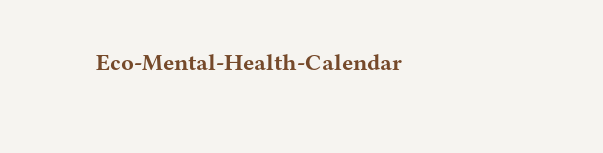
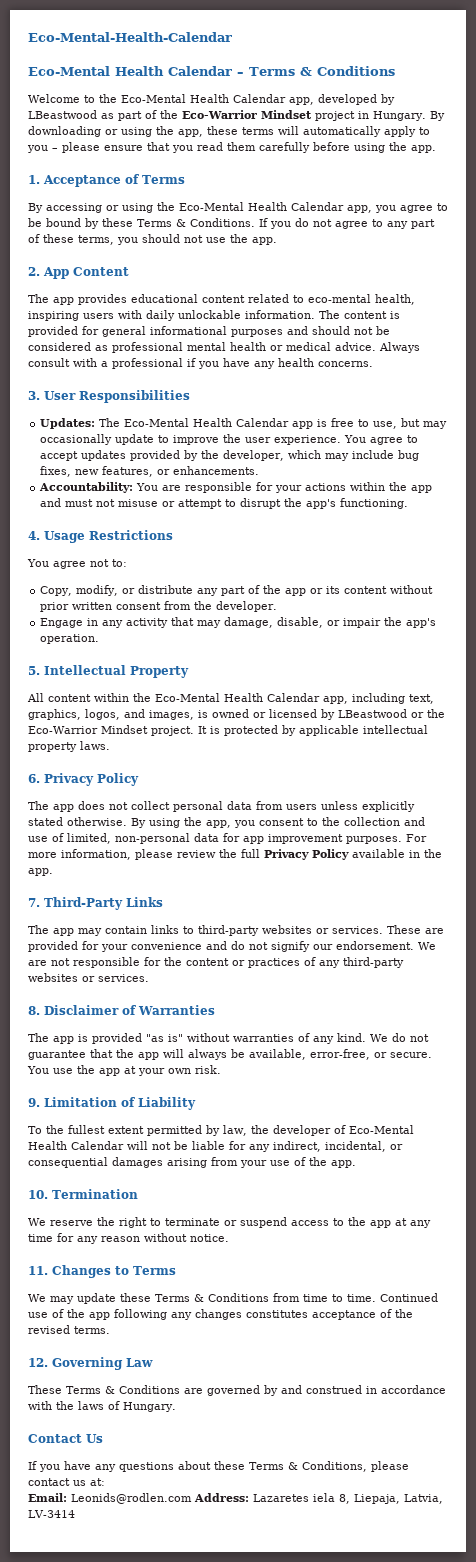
+ Eco-Mental Health Calendar – Terms & Conditions
+ Welcome to the Eco-Mental Health Calendar app, developed by LBeastwood as part of the Eco-Warrior Mindset project in Hungary. By downloading or using the app, these terms will automatically apply to you – please ensure that you read them carefully before using the app.
+ 1. Acceptance of Terms
+ By accessing or using the Eco-Mental Health Calendar app, you agree to be bound by these Terms & Conditions. If you do not agree to any part of these terms, you should not use the app.
+ 2. App Content
+ The app provides educational content related to eco-mental health, inspiring users with daily unlockable information. The content is provided for general informational purposes and should not be considered as professional mental health or medical advice. Always consult with a professional if you have any health concerns.
+ 3. User Responsibilities
+ Updates: The Eco-Mental Health Calendar app is free to use, but may occasionally update to improve the user experience. You agree to accept updates provided by the developer, which may include bug fixes, new features, or enhancements.
+ Accountability: You are responsible for your actions within the app and must not misuse or attempt to disrupt the app's functioning.
+ 4. Usage Restrictions
+ You agree not to:
+ Copy, modify, or distribute any part of the app or its content without prior written consent from the developer.
+ Engage in any activity that may damage, disable, or impair the app's operation.
+ 5. Intellectual Property
+ All content within the Eco-Mental Health Calendar app, including text, graphics, logos, and images, is owned or licensed by LBeastwood or the Eco-Warrior Mindset project. It is protected by applicable intellectual property laws.
+ 6. Privacy Policy
+ The app does not collect personal data from users unless explicitly stated otherwise. By using the app, you consent to the collection and use of limited, non-personal data for app improvement purposes. For more information, please review the full Privacy Policy available in the app.
+ 7. Third-Party Links
+ The app may contain links to third-party websites or services. These are provided for your convenience and do not signify our endorsement. We are not responsible for the content or practices of any third-party websites or services.
+ 8. Disclaimer of Warranties
+ The app is provided "as is" without warranties of any kind. We do not guarantee that the app will always be available, error-free, or secure. You use the app at your own risk.
+ 9. Limitation of Liability
+ To the fullest extent permitted by law, the developer of Eco-Mental Health Calendar will not be liable for any indirect, incidental, or consequential damages arising from your use of the app.
+ 10. Termination
+ We reserve the right to terminate or suspend access to the app at any time for any reason without notice.
+ 11. Changes to Terms
+ We may update these Terms & Conditions from time to time. Continued use of the app following any changes constitutes acceptance of the revised terms.
+ 12. Governing Law
+ These Terms & Conditions are governed by and construed in accordance with the laws of Hungary.
+ Contact Us
+ If you have any questions about these Terms & Conditions, please contact us at:
+ Email: Leonids@rodlen.com Address: Lazaretes iela 8, Liepaja, Latvia, LV-3414

